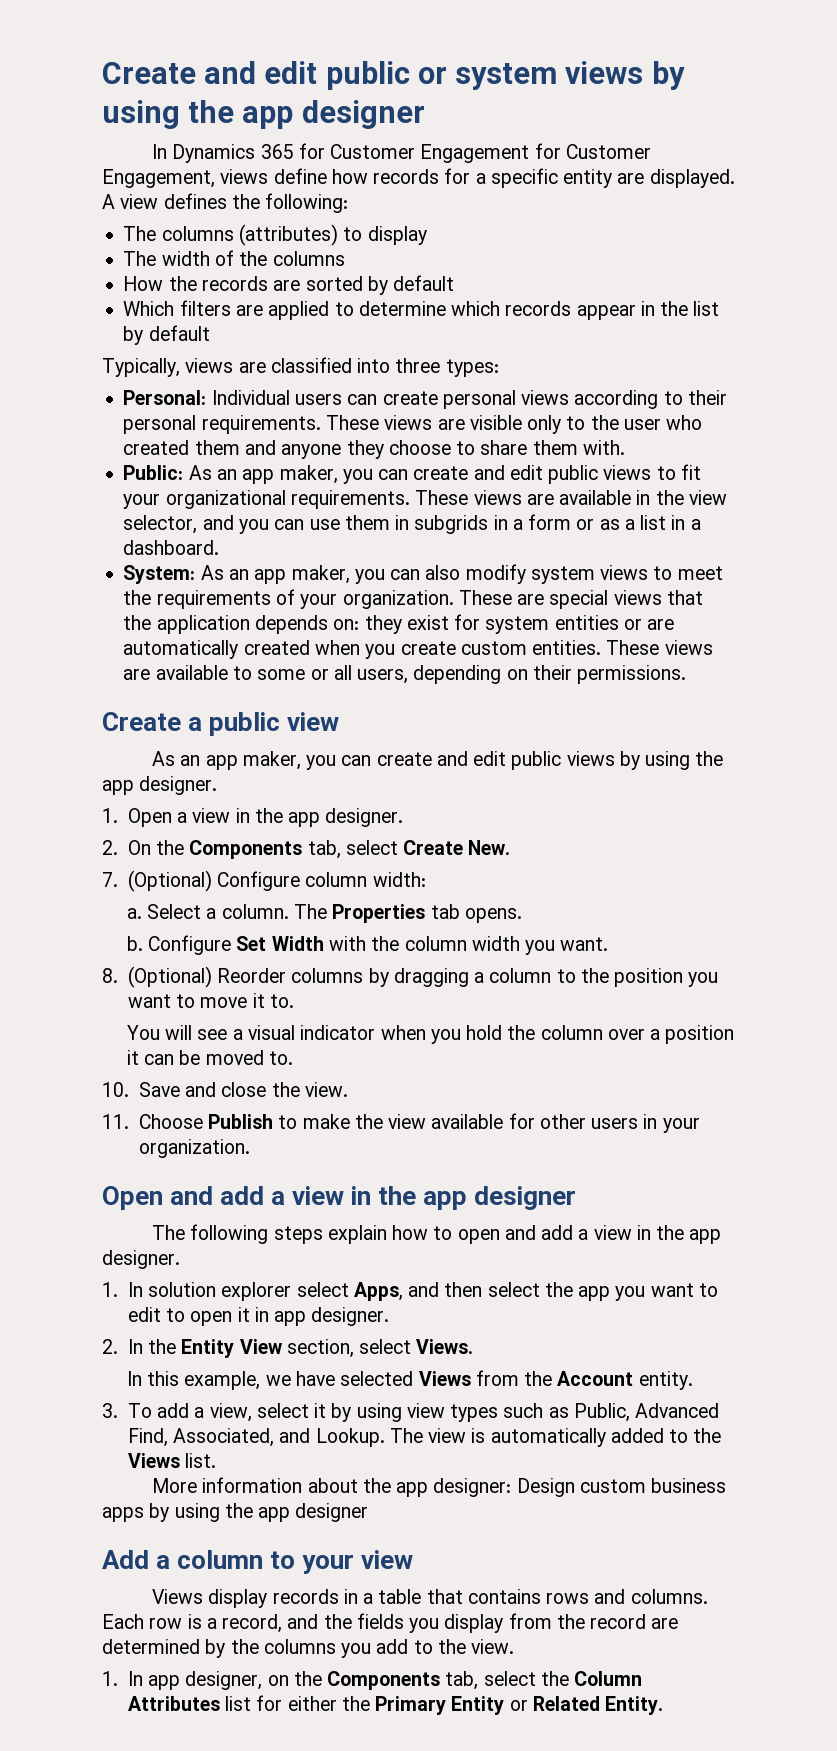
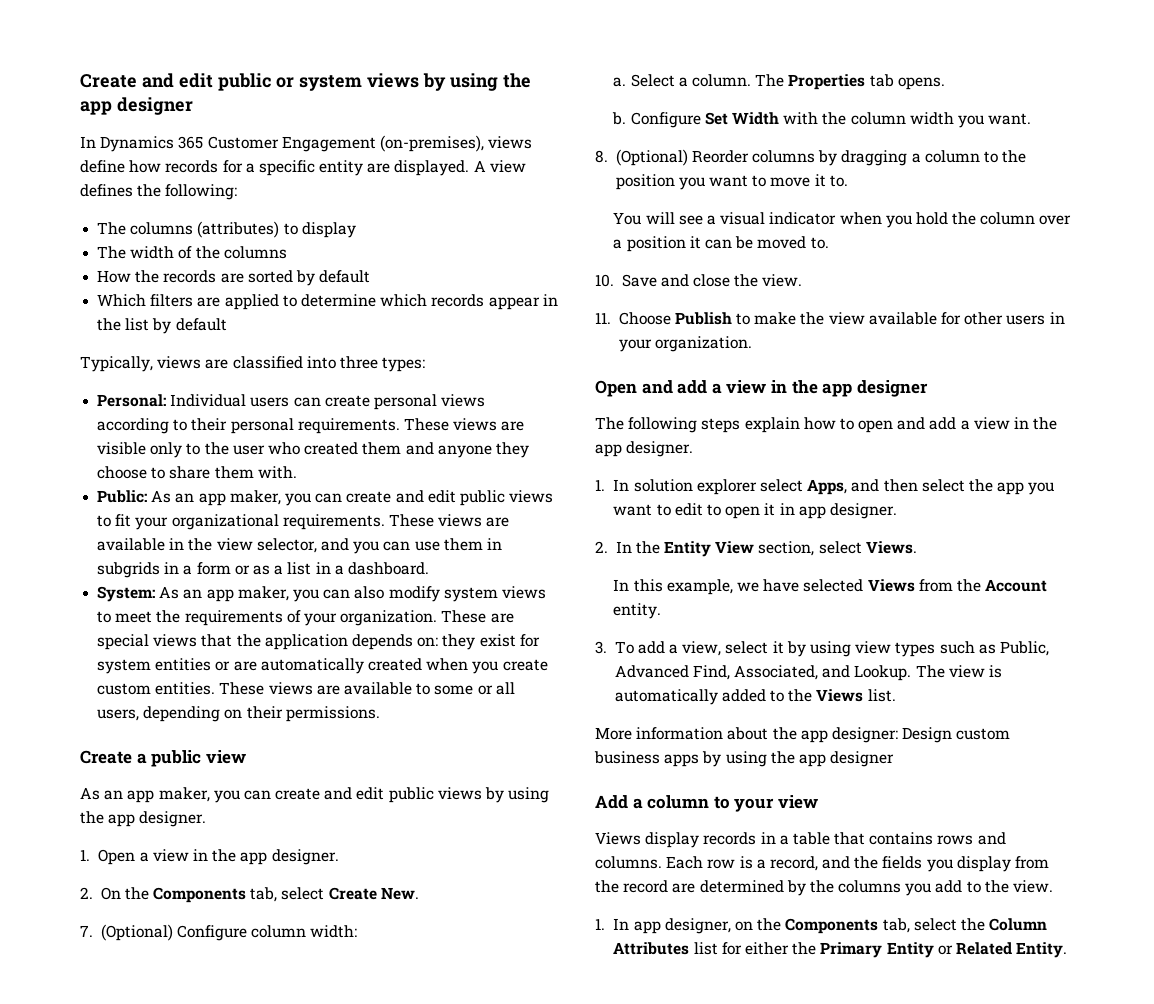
- In Dynamics 365 for Customer Engagement for Customer Engagement, views define how records for a specific entity are displayed.
+ In Dynamics 365 Customer Engagement (on-premises), views define how records for a specific entity are displayed.

